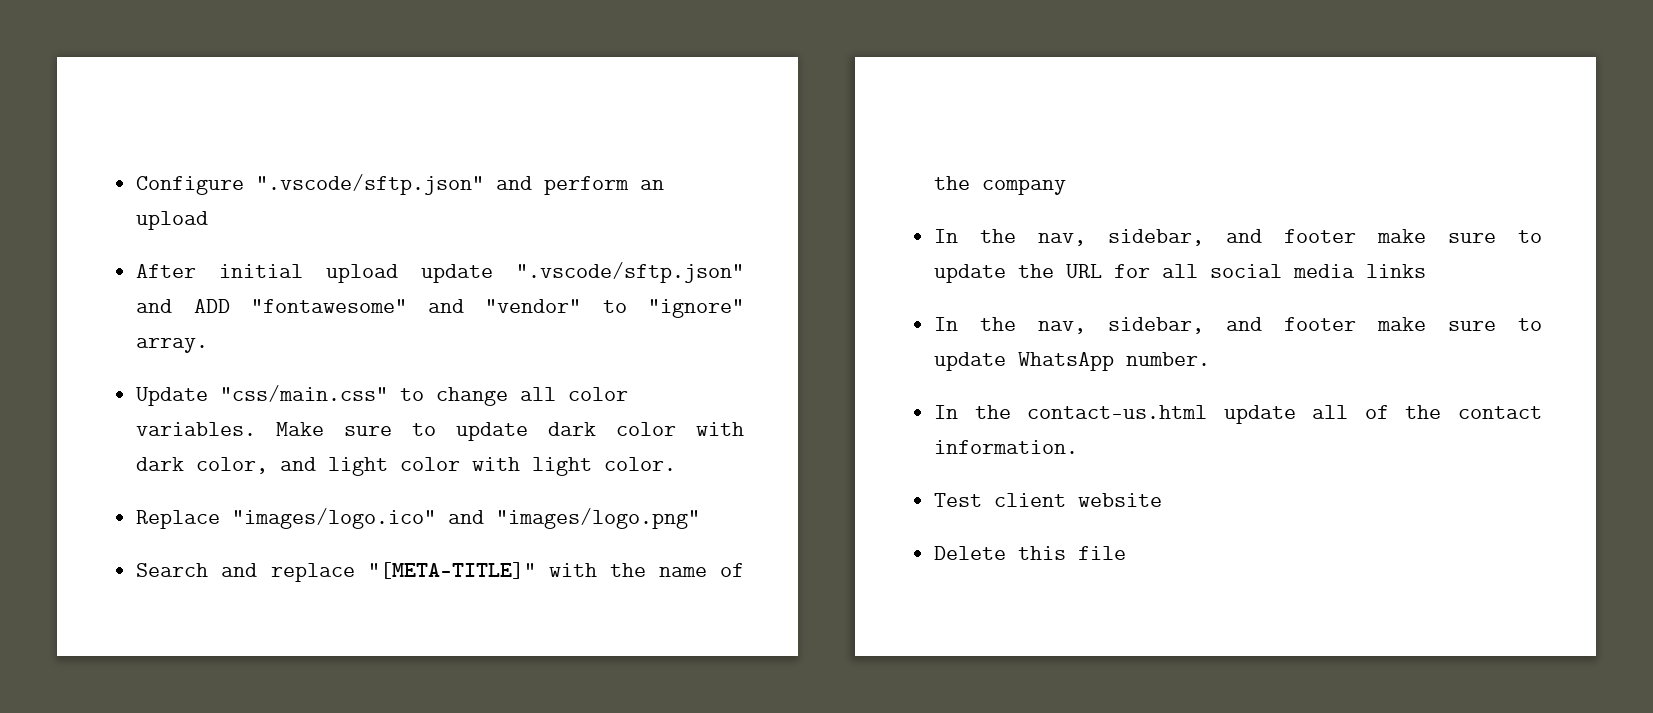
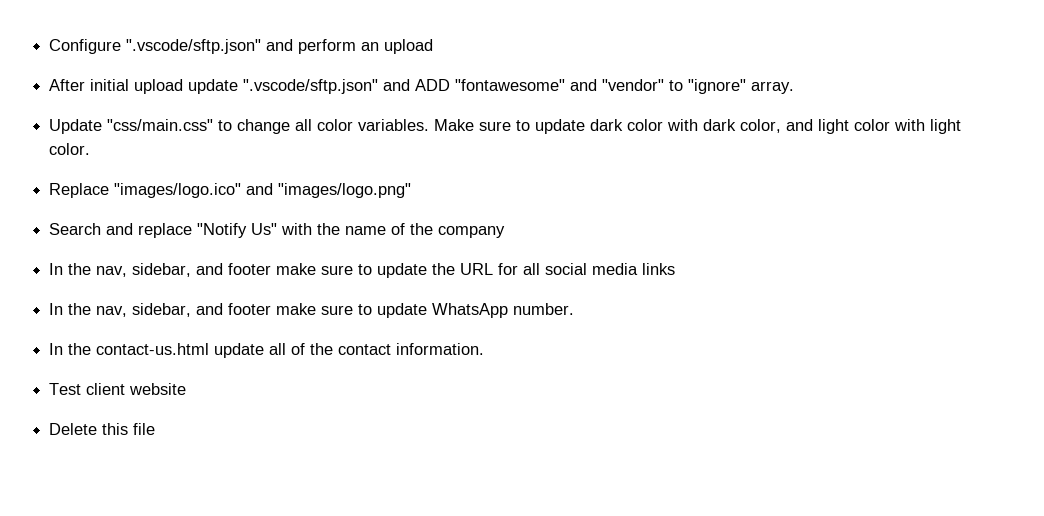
- Search and replace "[META-TITLE]" with the name of the company
+ Search and replace "Notify Us" with the name of the company

